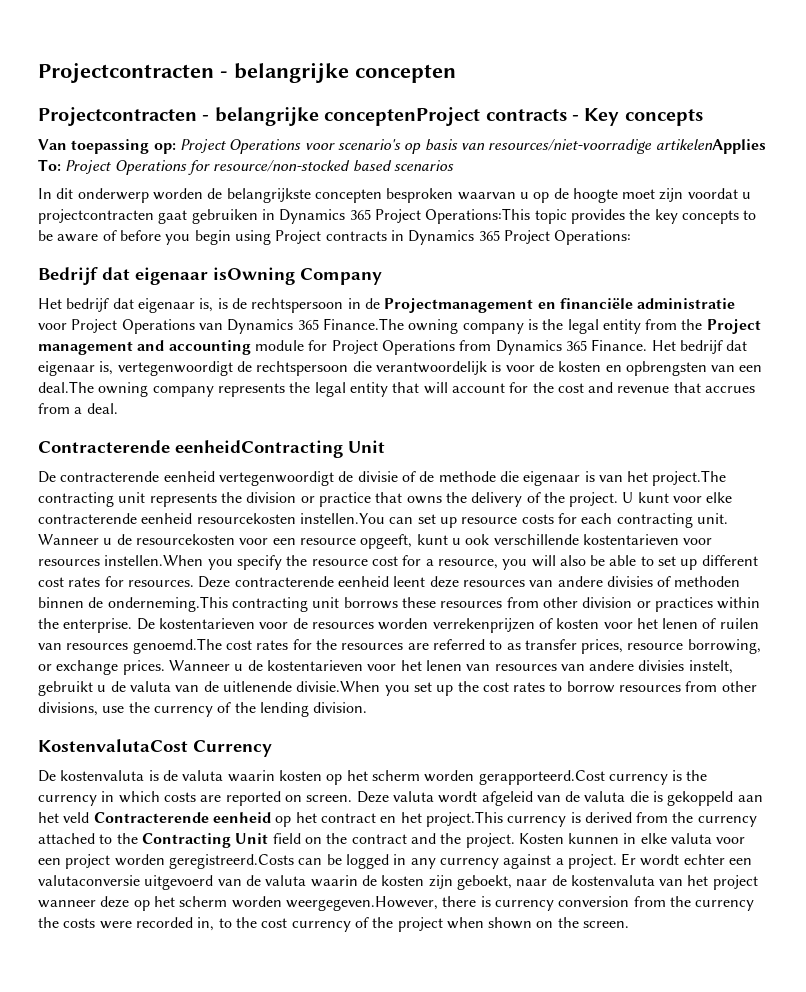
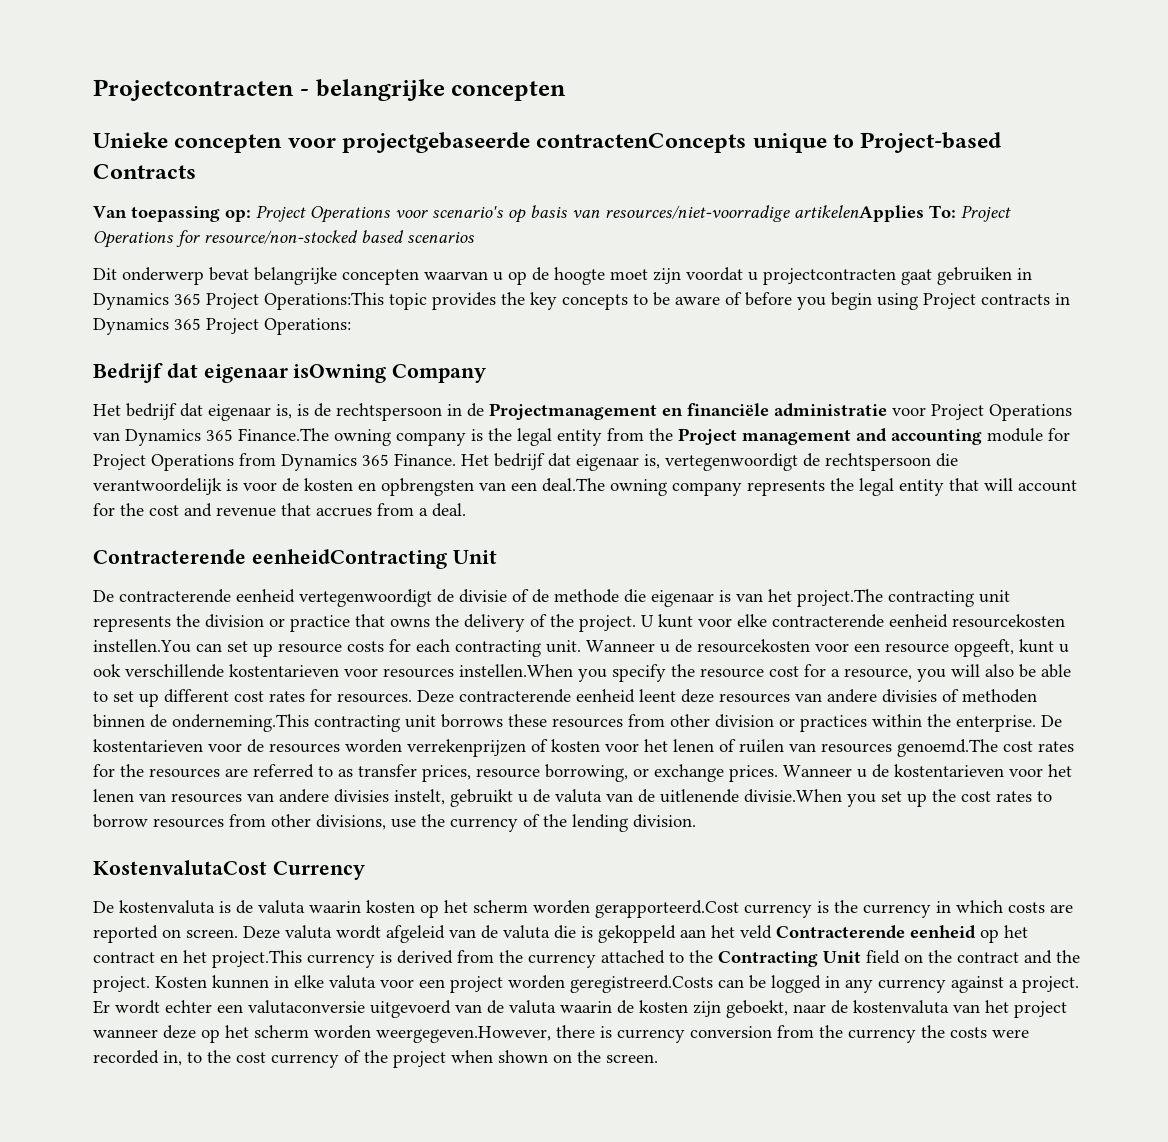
- Projectcontracten - belangrijke conceptenProject contracts - Key concepts
+ Unieke concepten voor projectgebaseerde contractenConcepts unique to Project-based Contracts
- In dit onderwerp worden de belangrijkste concepten besproken waarvan u op de hoogte moet zijn voordat u projectcontracten gaat gebruiken in Dynamics 365 Project Operations:This topic provides the key concepts to be aware of before you begin using Project contracts in Dynamics 365 Project Operations:
+ Dit onderwerp bevat belangrijke concepten waarvan u op de hoogte moet zijn voordat u projectcontracten gaat gebruiken in Dynamics 365 Project Operations:This topic provides the key concepts to be aware of before you begin using Project contracts in Dynamics 365 Project Operations:

